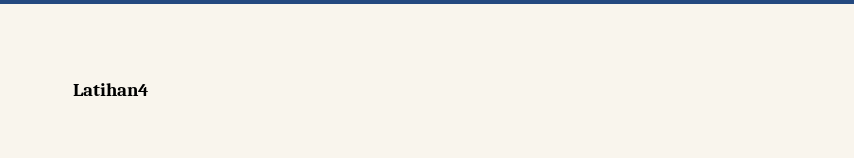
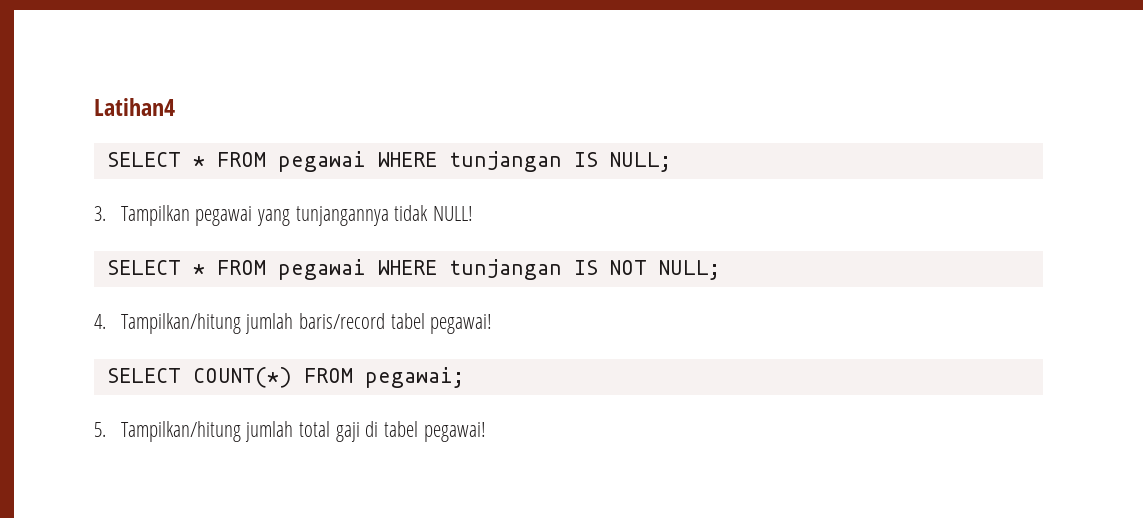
+ SELECT * FROM pegawai WHERE tunjangan IS NULL;
+ 3. Tampilkan pegawai yang tunjangannya tidak NULL!
+ SELECT * FROM pegawai WHERE tunjangan IS NOT NULL;
+ 4. Tampilkan/hitung jumlah baris/record tabel pegawai!
+ SELECT COUNT(*) FROM pegawai;
+ 5. Tampilkan/hitung jumlah total gaji di tabel pegawai!

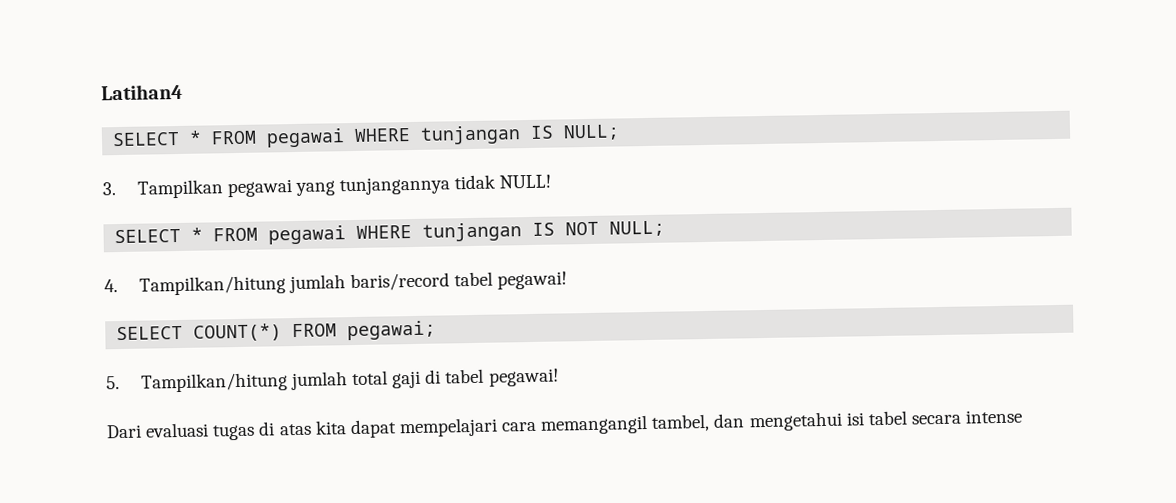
+ Dari evaluasi tugas di atas kita dapat mempelajari cara memangangil tambel, dan mengetahui isi tabel secara intense

